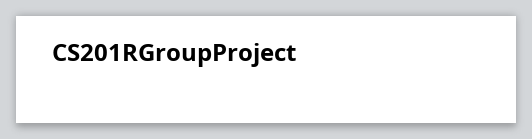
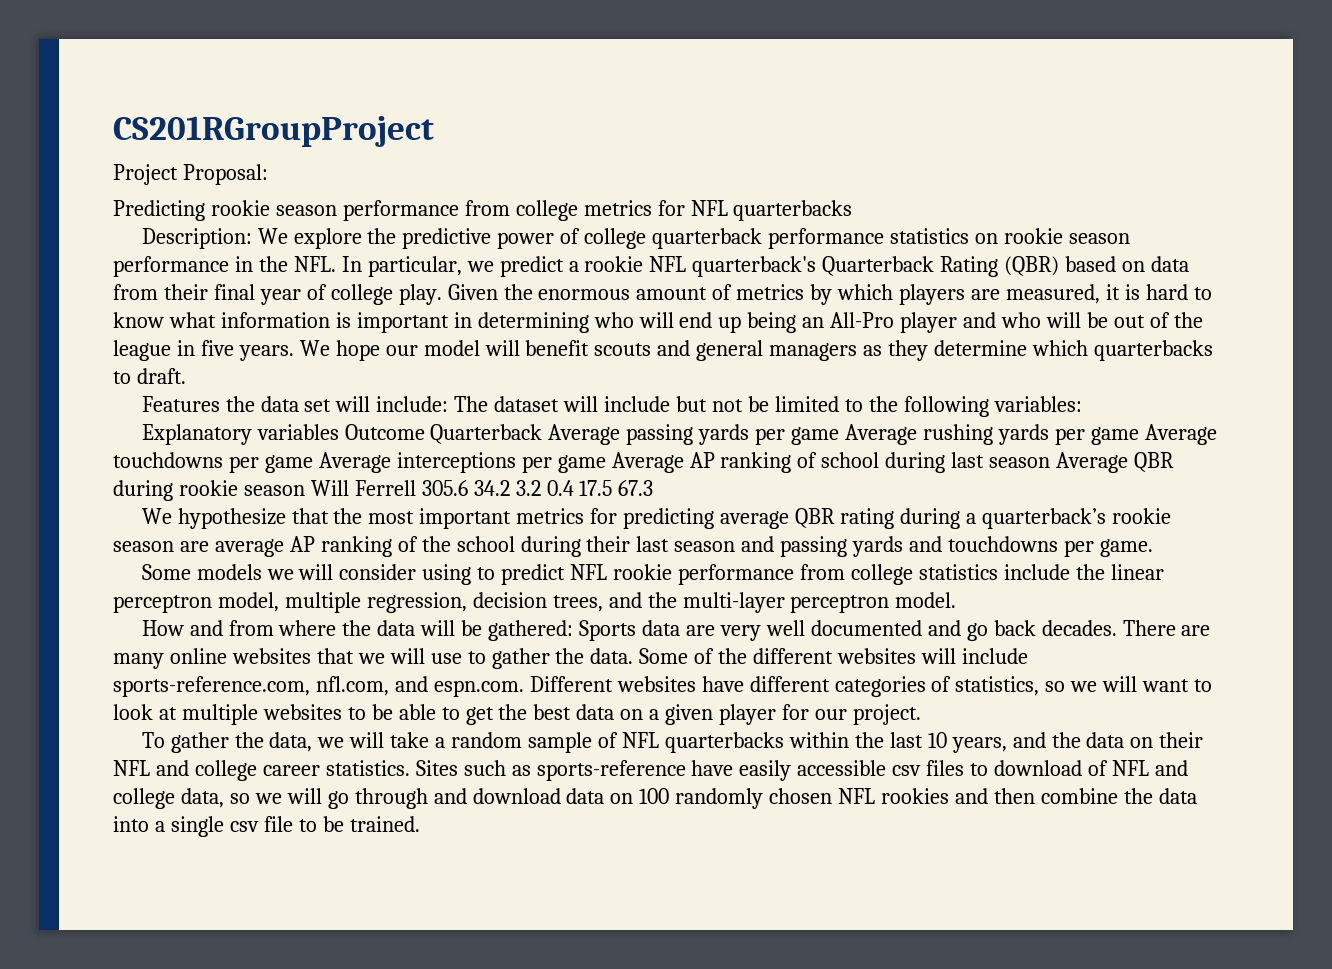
+ Project Proposal:
+ Predicting rookie season performance from college metrics for NFL quarterbacks
+ Description: We explore the predictive power of college quarterback performance statistics on rookie season performance in the NFL. In particular, we predict a rookie NFL quarterback's Quarterback Rating (QBR) based on data from their final year of college play. Given the enormous amount of metrics by which players are measured, it is hard to know what information is important in determining who will end up being an All-Pro player and who will be out of the league in five years. We hope our model will benefit scouts and general managers as they determine which quarterbacks to draft.
+ Features the data set will include: The dataset will include but not be limited to the following variables:
+ Explanatory variables Outcome Quarterback Average passing yards per game Average rushing yards per game Average touchdowns per game Average interceptions per game Average AP ranking of school during last season Average QBR during rookie season Will Ferrell 305.6 34.2 3.2 0.4 17.5 67.3
+ We hypothesize that the most important metrics for predicting average QBR rating during a quarterback’s rookie season are average AP ranking of the school during their last season and passing yards and touchdowns per game.
+ Some models we will consider using to predict NFL rookie performance from college statistics include the linear perceptron model, multiple regression, decision trees, and the multi-layer perceptron model.
+ How and from where the data will be gathered: Sports data are very well documented and go back decades. There are many online websites that we will use to gather the data. Some of the different websites will include sports-reference.com, nfl.com, and espn.com. Different websites have different categories of statistics, so we will want to look at multiple websites to be able to get the best data on a given player for our project.
+ To gather the data, we will take a random sample of NFL quarterbacks within the last 10 years, and the data on their NFL and college career statistics. Sites such as sports-reference have easily accessible csv files to download of NFL and college data, so we will go through and download data on 100 randomly chosen NFL rookies and then combine the data into a single csv file to be trained.

